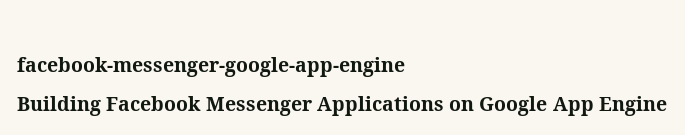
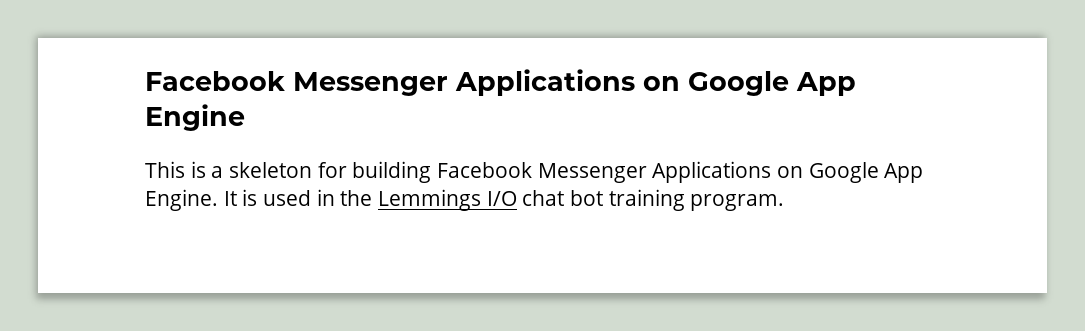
- facebook-messenger-google-app-engine
- Building Facebook Messenger Applications on Google App Engine
+ Facebook Messenger Applications on Google App Engine
+ This is a skeleton for building Facebook Messenger Applications on Google App Engine. It is used in the Lemmings I/O chat bot training program.

